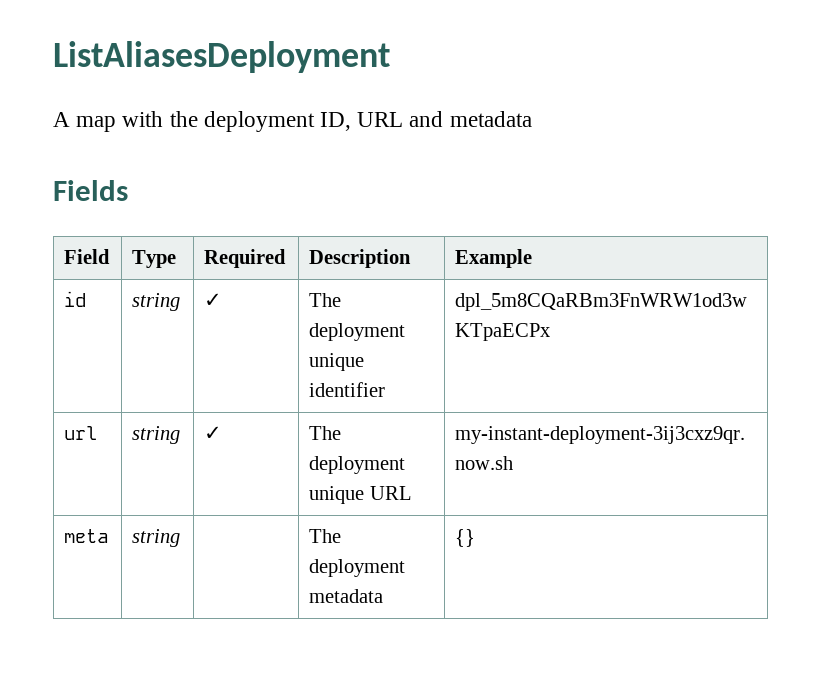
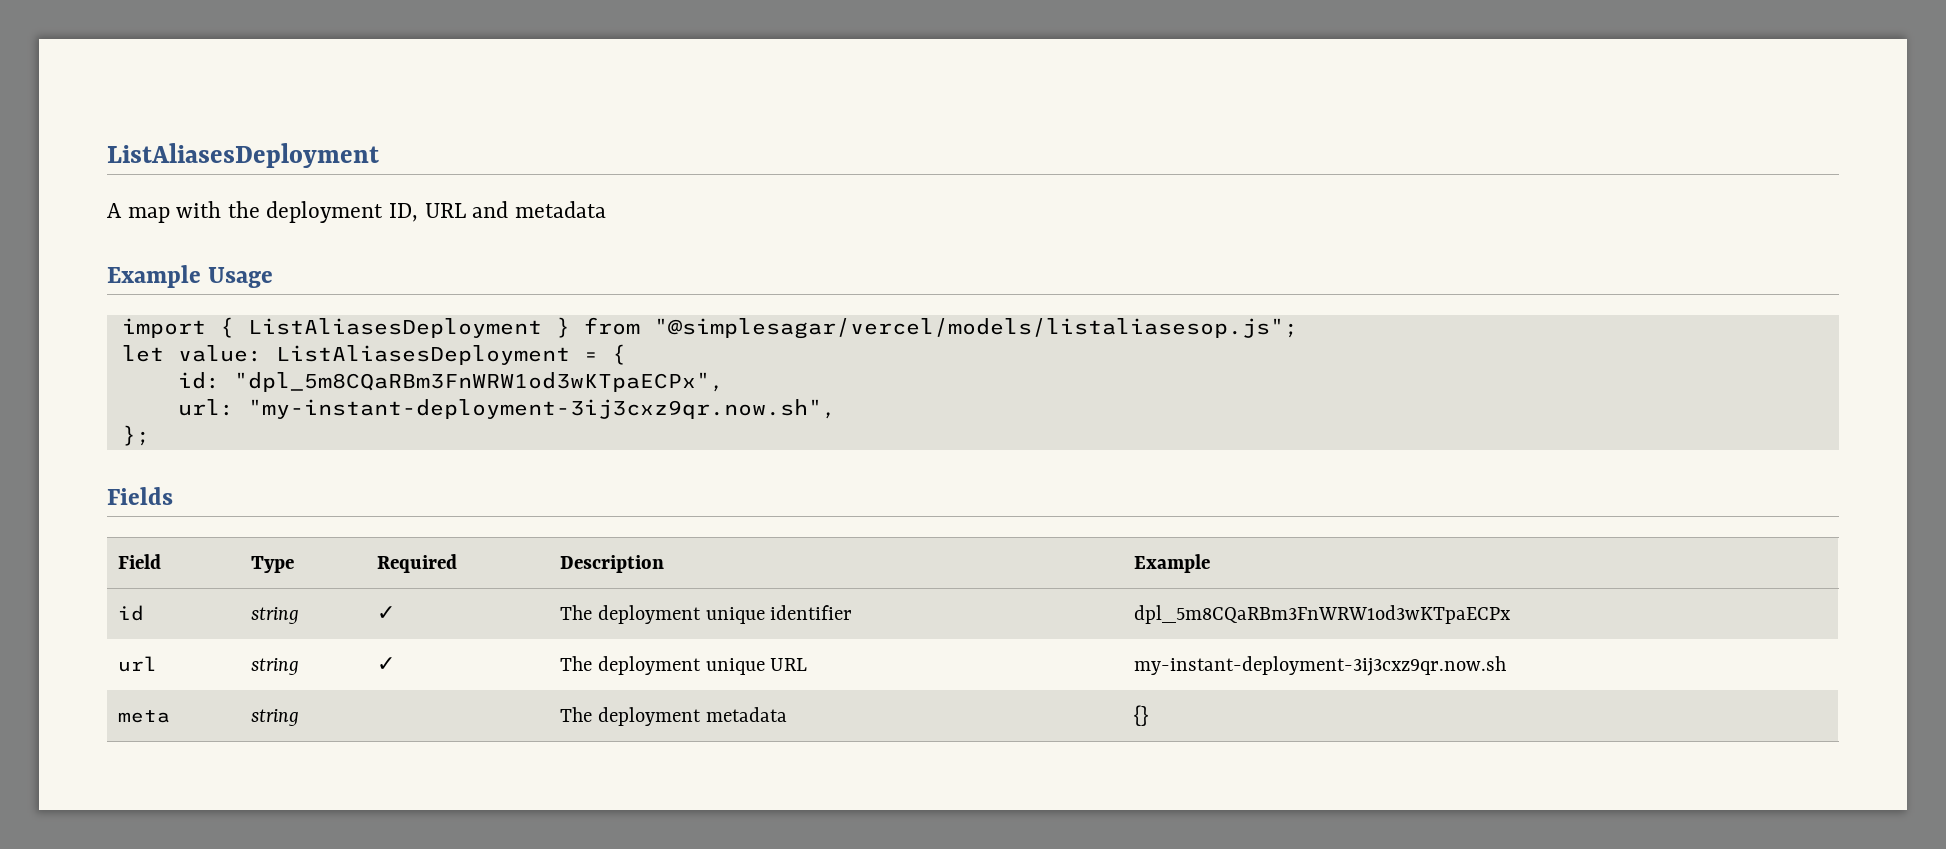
+ Example Usage
+ import { ListAliasesDeployment } from "@simplesagar/vercel/models/listaliasesop.js";
+ let value: ListAliasesDeployment = {
+ id: "dpl_5m8CQaRBm3FnWRW1od3wKTpaECPx",
+ url: "my-instant-deployment-3ij3cxz9qr.now.sh",
+ };

